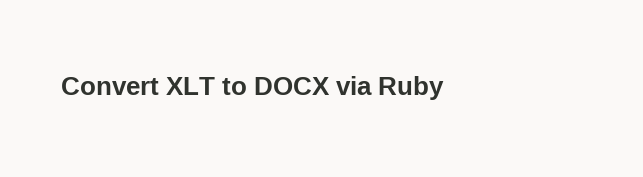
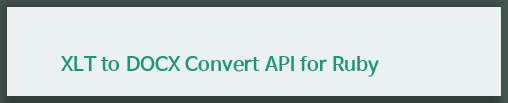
- Convert XLT to DOCX via Ruby
+ XLT to DOCX Convert API for Ruby

